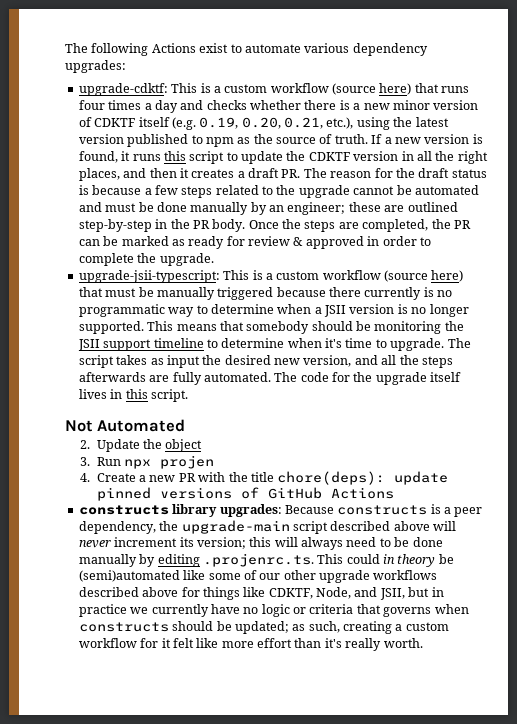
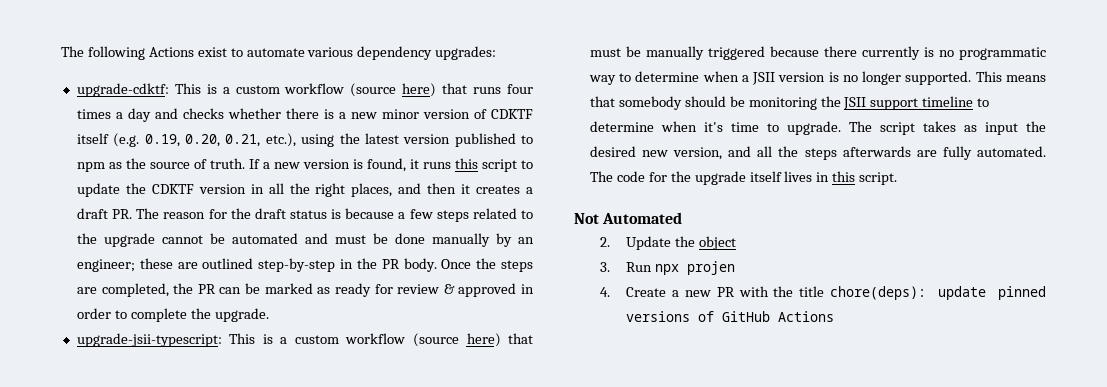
- constructs library upgrades: Because constructs is a peer dependency, the upgrade-main script described above will never increment its version; this will always need to be done manually by editing .projenrc.ts. This could in theory be (semi)automated like some of our other upgrade workflows described above for things like CDKTF, Node, and JSII, but in practice we currently have no logic or criteria that governs when constructs should be updated; as such, creating a custom workflow for it felt like more effort than it's really worth.

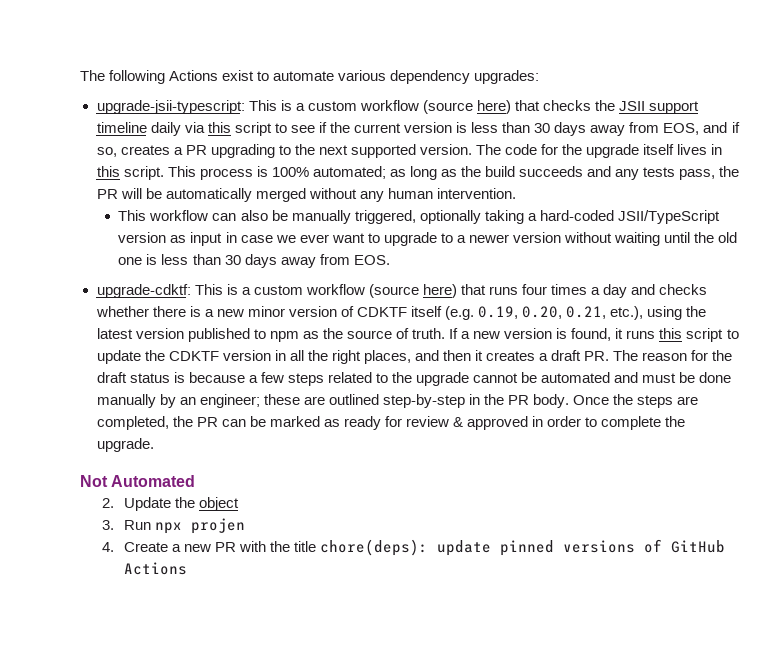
+ upgrade-jsii-typescript: This is a custom workflow (source here) that checks the JSII support timeline daily via this script to see if the current version is less than 30 days away from EOS, and if so, creates a PR upgrading to the next supported version. The code for the upgrade itself lives in this script. This process is 100% automated; as long as the build succeeds and any tests pass, the PR will be automatically merged without any human intervention.
+ This workflow can also be manually triggered, optionally taking a hard-coded JSII/TypeScript version as input in case we ever want to upgrade to a newer version without waiting until the old one is less than 30 days away from EOS.
- upgrade-jsii-typescript: This is a custom workflow (source here) that must be manually triggered because there currently is no programmatic way to determine when a JSII version is no longer supported. This means that somebody should be monitoring the JSII support timeline to determine when it's time to upgrade. The script takes as input the desired new version, and all the steps afterwards are fully automated. The code for the upgrade itself lives in this script.

